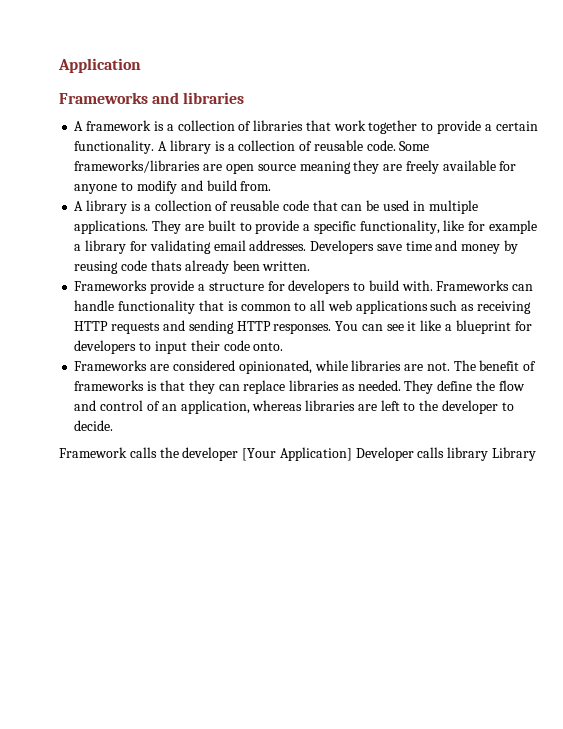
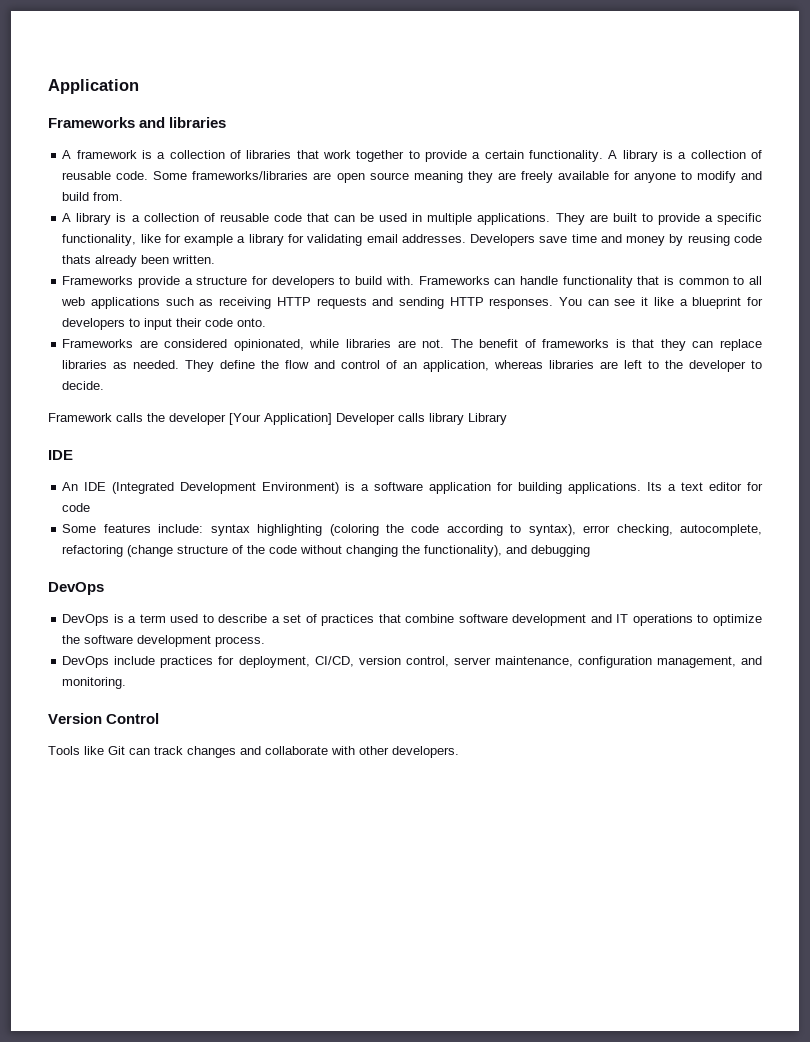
  Framework calls the developer [Your Application] Developer calls library Library
+ IDE
+ An IDE (Integrated Development Environment) is a software application for building applications. Its a text editor for code
+ Some features include: syntax highlighting (coloring the code according to syntax), error checking, autocomplete, refactoring (change structure of the code without changing the functionality), and debugging
+ DevOps
+ DevOps is a term used to describe a set of practices that combine software development and IT operations to optimize the software development process.
+ DevOps include practices for deployment, CI/CD, version control, server maintenance, configuration management, and monitoring.
+ Version Control
+ Tools like Git can track changes and collaborate with other developers.

